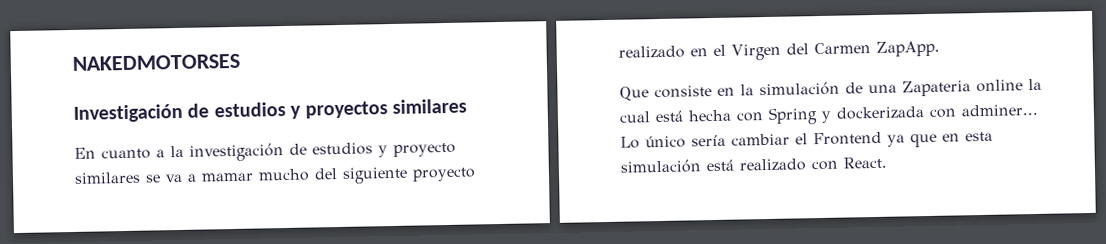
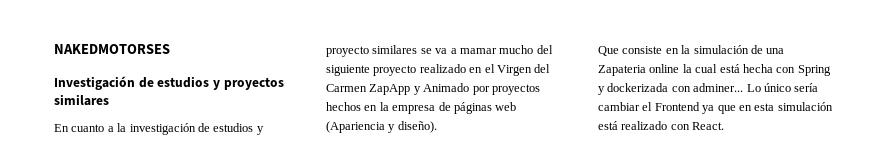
- En cuanto a la investigación de estudios y proyecto similares se va a mamar mucho del siguiente proyecto realizado en el Virgen del Carmen ZapApp.
+ En cuanto a la investigación de estudios y proyecto similares se va a mamar mucho del siguiente proyecto realizado en el Virgen del Carmen ZapApp y Animado por proyectos hechos en la empresa de páginas web (Apariencia y diseño).

